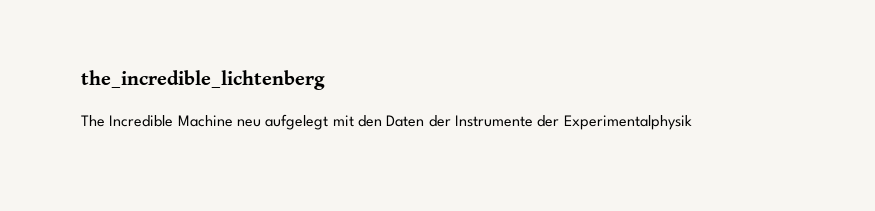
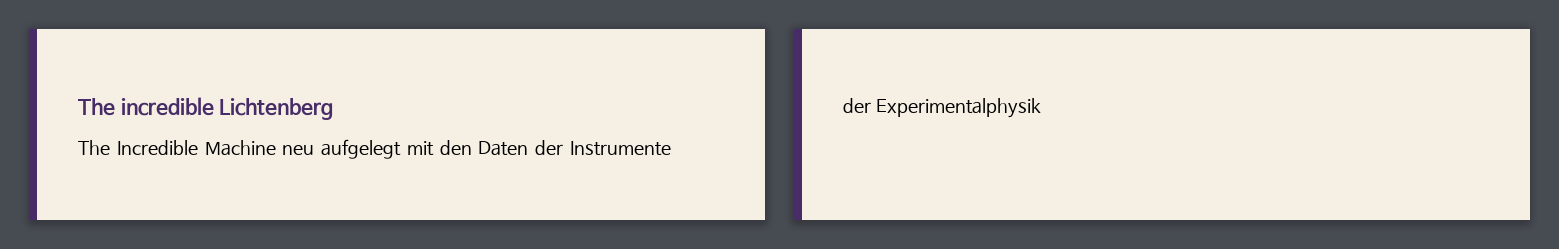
- the_incredible_lichtenberg
+ The incredible Lichtenberg

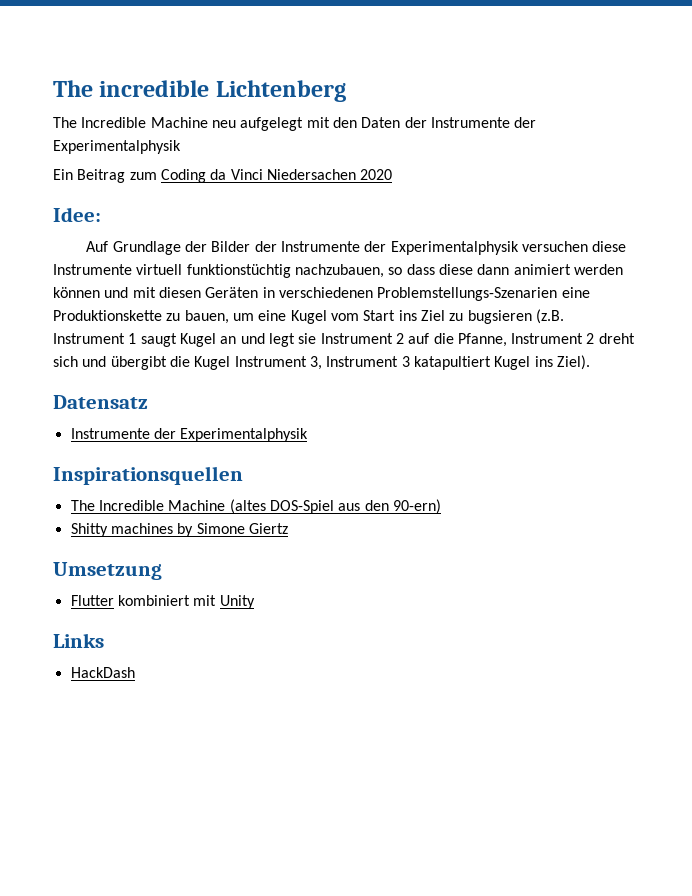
+ Ein Beitrag zum Coding da Vinci Niedersachen 2020
+ Idee:
+ Auf Grundlage der Bilder der Instrumente der Experimentalphysik versuchen diese Instrumente virtuell funktionstüchtig nachzubauen, so dass diese dann animiert werden können und mit diesen Geräten in verschiedenen Problemstellungs-Szenarien eine Produktionskette zu bauen, um eine Kugel vom Start ins Ziel zu bugsieren (z.B. Instrument 1 saugt Kugel an und legt sie Instrument 2 auf die Pfanne, Instrument 2 dreht sich und übergibt die Kugel Instrument 3, Instrument 3 katapultiert Kugel ins Ziel).
+ Datensatz
+ Instrumente der Experimentalphysik
+ Inspirationsquellen
+ The Incredible Machine (altes DOS-Spiel aus den 90-ern)
+ Shitty machines by Simone Giertz
+ Umsetzung
+ Flutter kombiniert mit Unity
+ Links
+ HackDash

